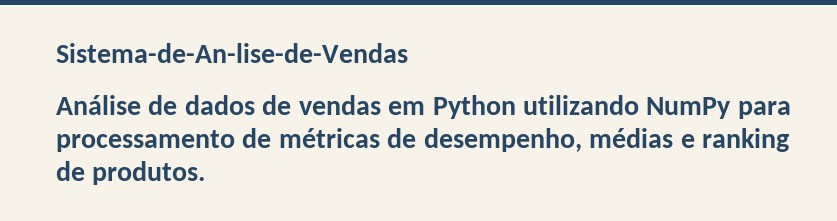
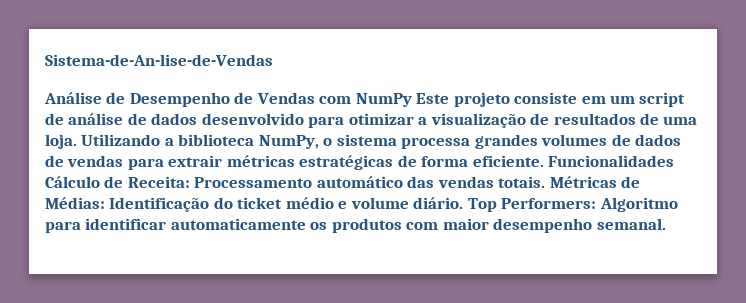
- Análise de dados de vendas em Python utilizando NumPy para processamento de métricas de desempenho, médias e ranking de produtos.
+ Análise de Desempenho de Vendas com NumPy Este projeto consiste em um script de análise de dados desenvolvido para otimizar a visualização de resultados de uma loja. Utilizando a biblioteca NumPy, o sistema processa grandes volumes de dados de vendas para extrair métricas estratégicas de forma eficiente. Funcionalidades Cálculo de Receita: Processamento automático das vendas totais. Métricas de Médias: Identificação do ticket médio e volume diário. Top Performers: Algoritmo para identificar automaticamente os produtos com maior desempenho semanal.

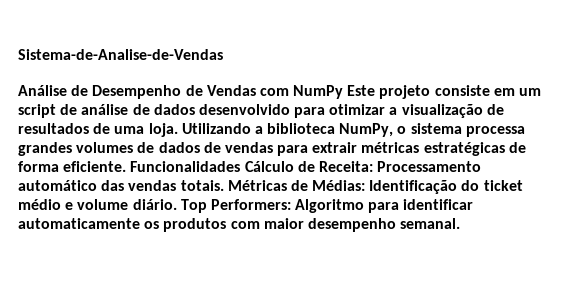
- Sistema-de-An-lise-de-Vendas
+ Sistema-de-Analise-de-Vendas

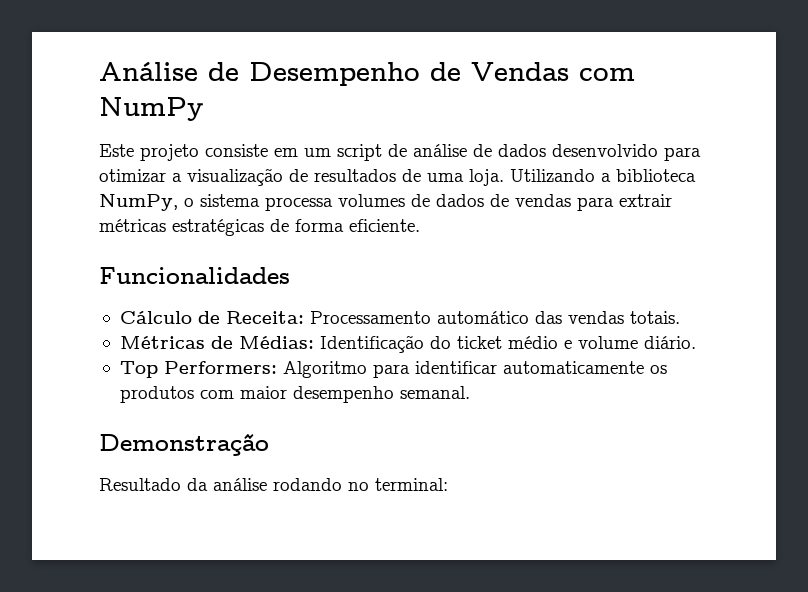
- Sistema-de-Analise-de-Vendas
- Análise de Desempenho de Vendas com NumPy Este projeto consiste em um script de análise de dados desenvolvido para otimizar a visualização de resultados de uma loja.
+ Análise de Desempenho de Vendas com NumPy
+ Este projeto consiste em um script de análise de dados desenvolvido para otimizar a visualização de resultados de uma loja.
- Utilizando a biblioteca NumPy, o sistema processa grandes volumes de dados de vendas para extrair métricas estratégicas de forma eficiente. Funcionalidades Cálculo de Receita: Processamento automático das vendas totais. Métricas de Médias: Identificação do ticket médio e volume diário. Top Performers: Algoritmo para identificar automaticamente os produtos com maior desempenho semanal.
+ Utilizando a biblioteca NumPy, o sistema processa volumes de dados de vendas para extrair métricas estratégicas de forma eficiente.
+ Funcionalidades
+ Cálculo de Receita: Processamento automático das vendas totais.
+ Métricas de Médias: Identificação do ticket médio e volume diário.
+ Top Performers: Algoritmo para identificar automaticamente os produtos com maior desempenho semanal.
+ Demonstração
+ Resultado da análise rodando no terminal:

